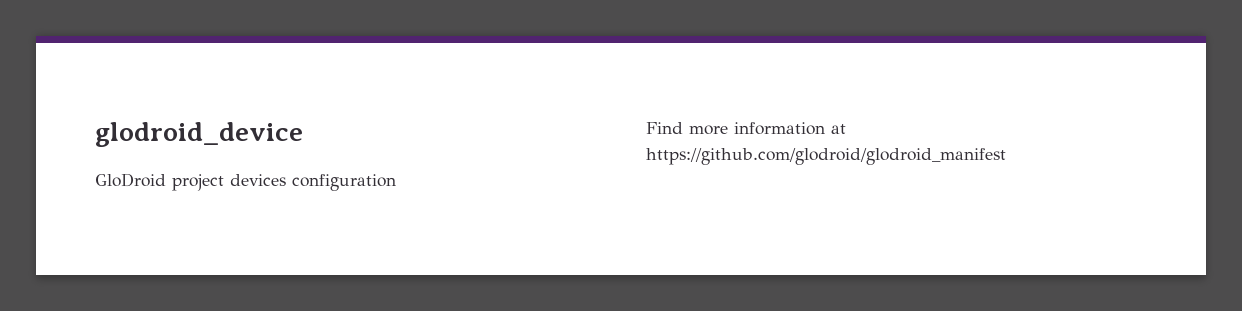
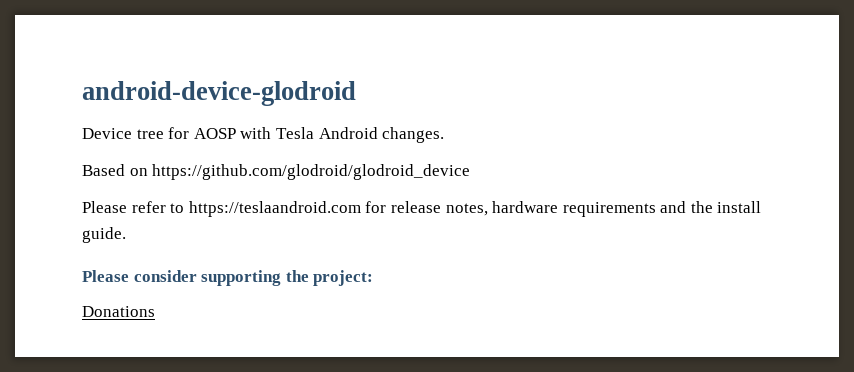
- glodroid_device
- GloDroid project devices configuration
- Find more information at https://github.com/glodroid/glodroid_manifest
+ android-device-glodroid
+ Device tree for AOSP with Tesla Android changes.
+ Based on https://github.com/glodroid/glodroid_device
+ Please refer to https://teslaandroid.com for release notes, hardware requirements and the install guide.
+ Please consider supporting the project:
+ Donations

